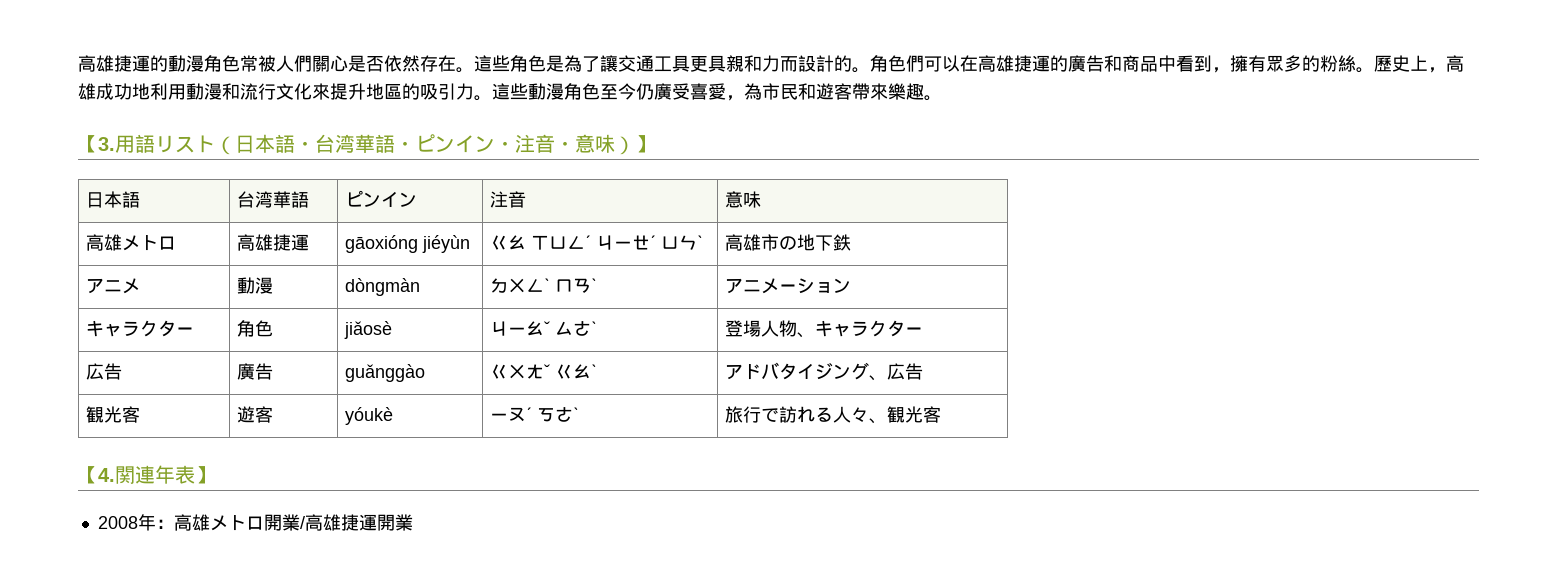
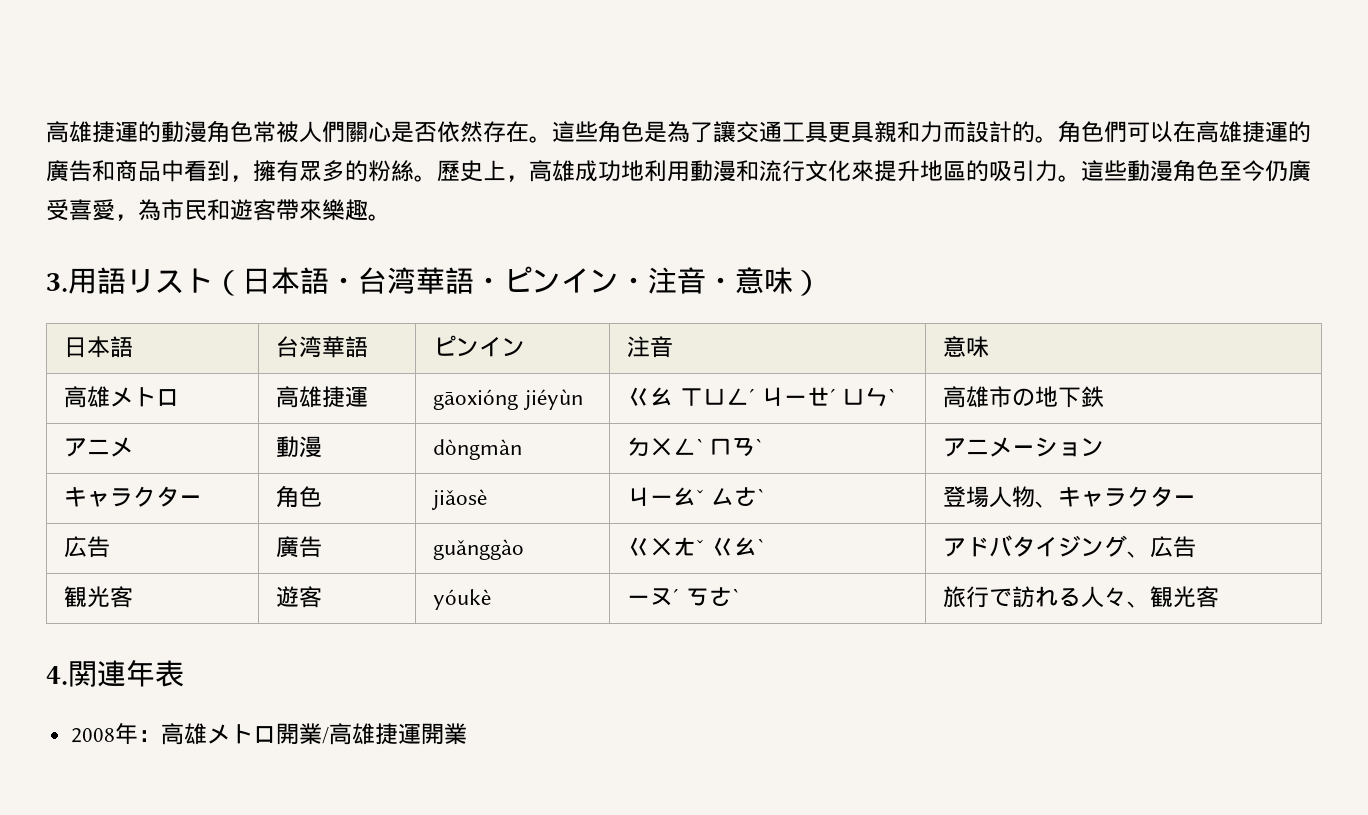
- 【3.用語リスト（日本語・台湾華語・ピンイン・注音・意味）】
+ 3.用語リスト（日本語・台湾華語・ピンイン・注音・意味）
- 【4.関連年表】
+ 4.関連年表

